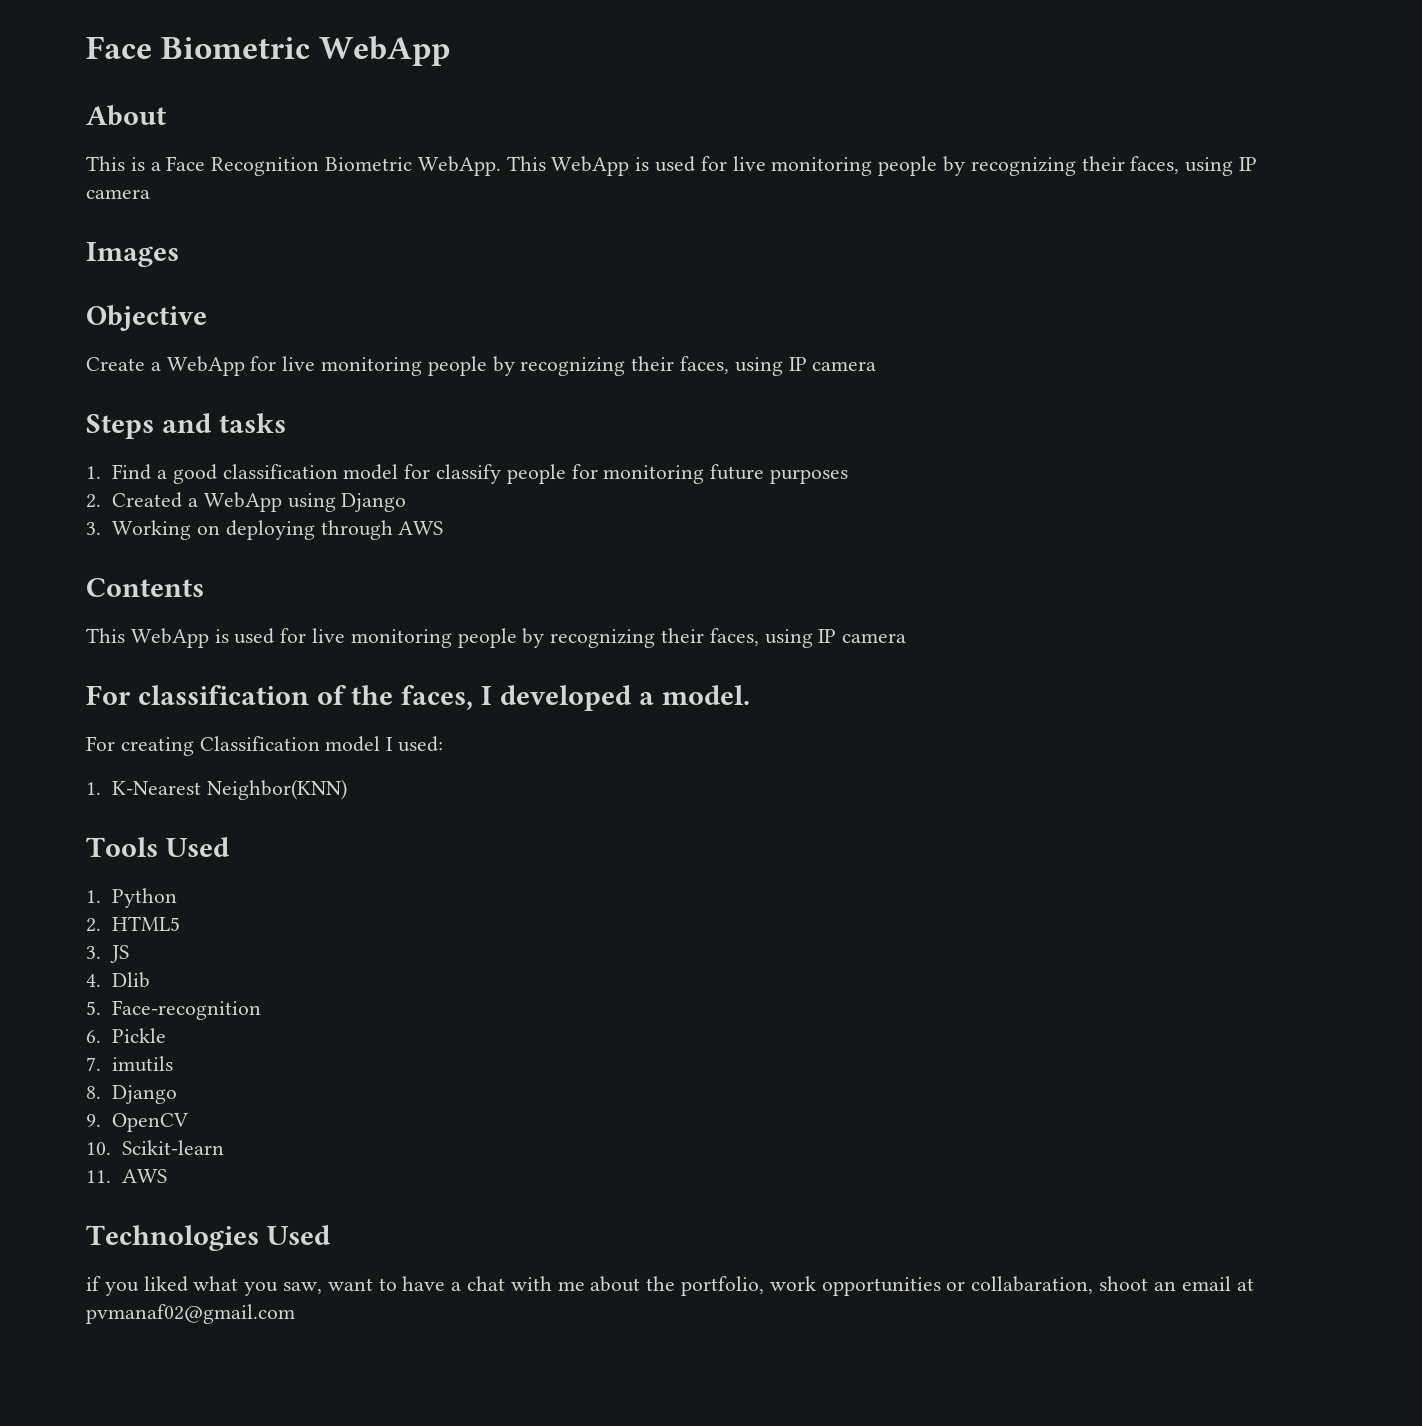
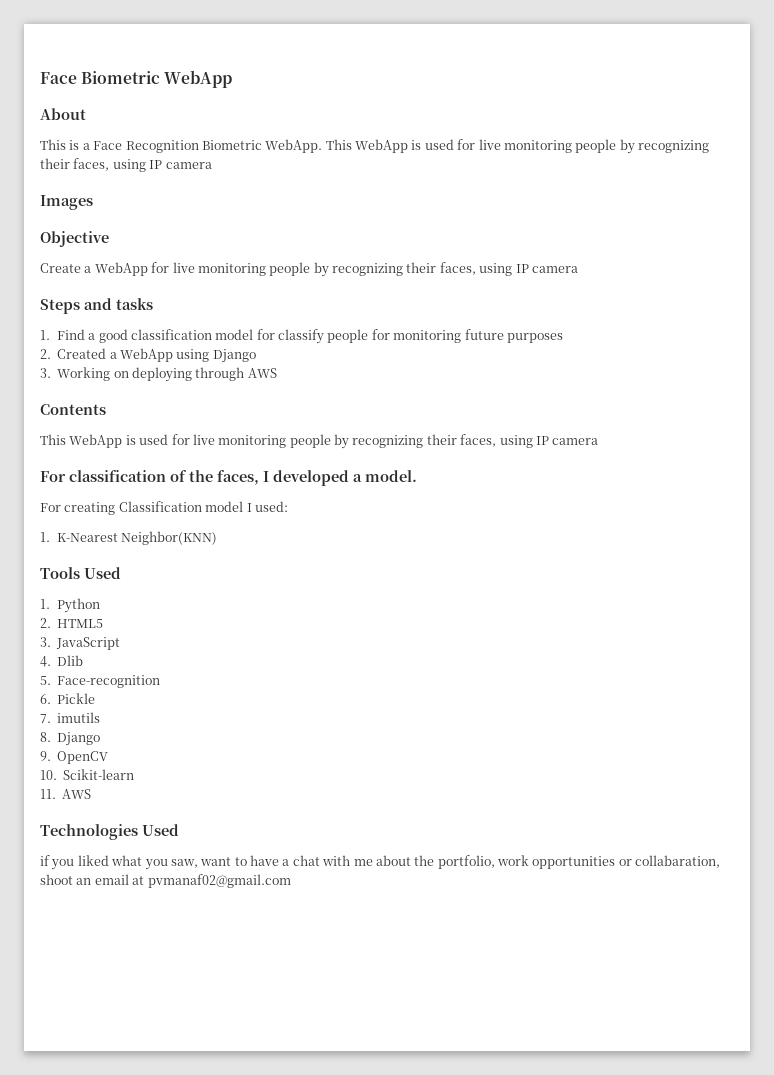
- 3. JS
+ 3. JavaScript

